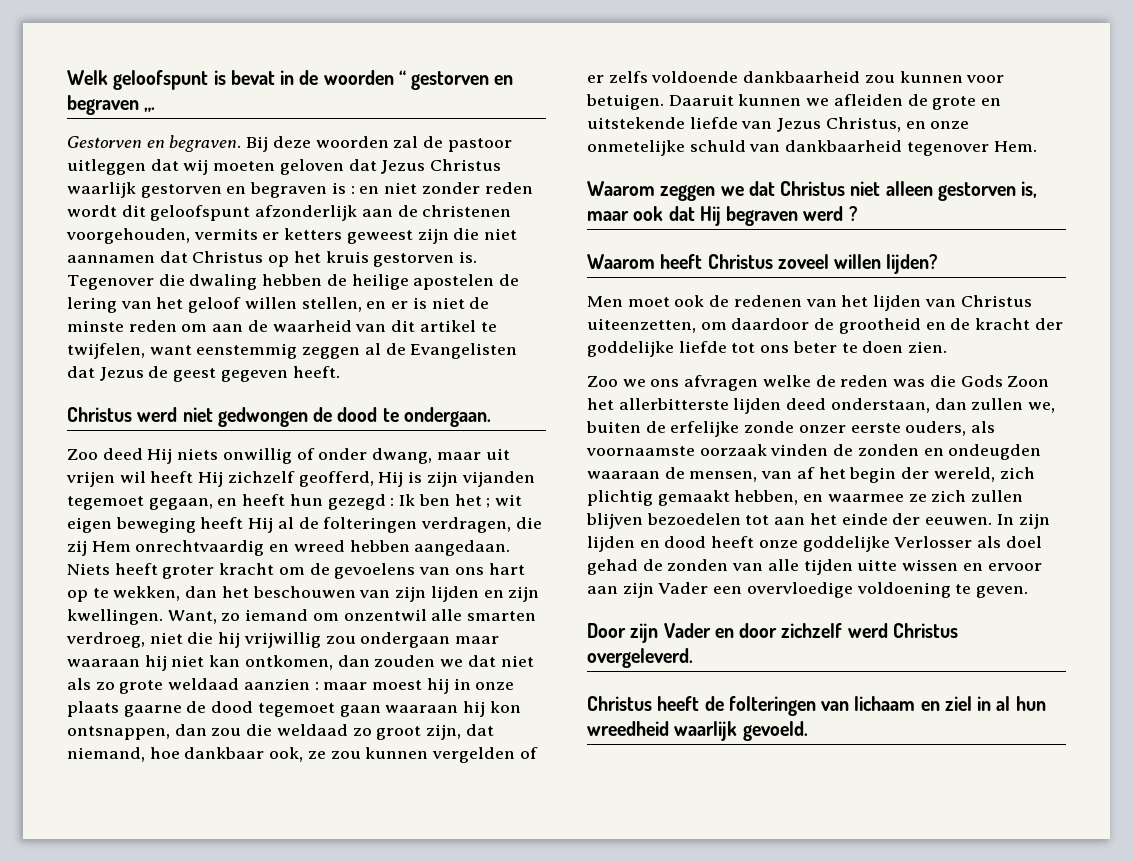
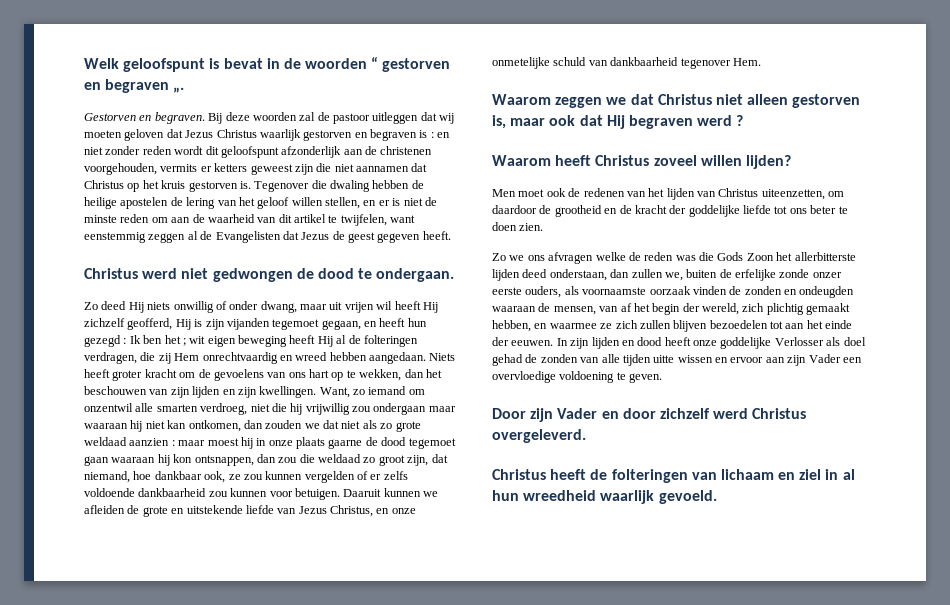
- Zoo deed Hij niets onwillig of onder dwang, maar uit vrijen wil heeft Hij zichzelf geofferd, Hij is zijn vijanden tegemoet gegaan, en heeft hun gezegd : Ik ben het ; wit eigen beweging heeft Hij al de folteringen verdragen, die zij Hem onrechtvaardig en wreed hebben aangedaan.
+ Zo deed Hij niets onwillig of onder dwang, maar uit vrijen wil heeft Hij zichzelf geofferd, Hij is zijn vijanden tegemoet gegaan, en heeft hun gezegd : Ik ben het ; wit eigen beweging heeft Hij al de folteringen verdragen, die zij Hem onrechtvaardig en wreed hebben aangedaan.
- Zoo we ons afvragen welke de reden was die Gods Zoon het allerbitterste lijden deed onderstaan, dan zullen we, buiten de erfelijke zonde onzer eerste ouders, als voornaamste oorzaak vinden de zonden en ondeugden waaraan de mensen, van af het begin der wereld, zich plichtig gemaakt hebben, en waarmee ze zich zullen blijven bezoedelen tot aan het einde der eeuwen.
+ Zo we ons afvragen welke de reden was die Gods Zoon het allerbitterste lijden deed onderstaan, dan zullen we, buiten de erfelijke zonde onzer eerste ouders, als voornaamste oorzaak vinden de zonden en ondeugden waaraan de mensen, van af het begin der wereld, zich plichtig gemaakt hebben, en waarmee ze zich zullen blijven bezoedelen tot aan het einde der eeuwen.

